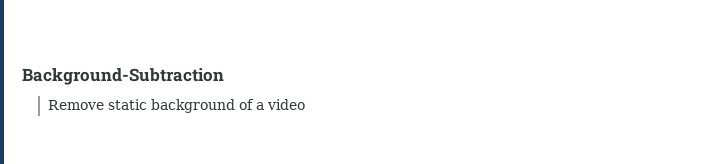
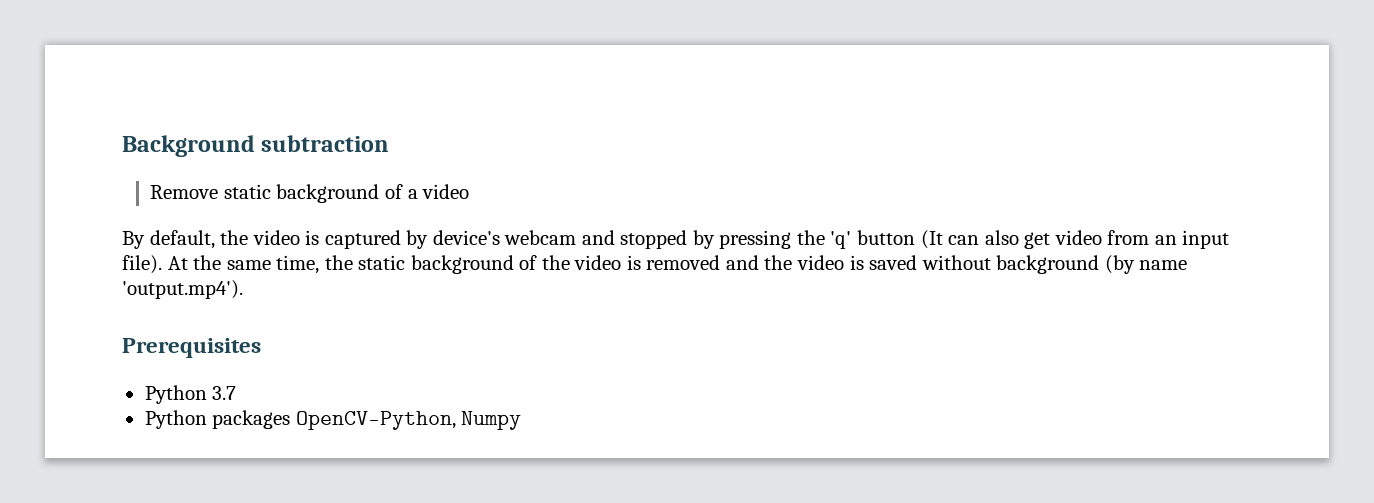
- Background-Subtraction
+ Background subtraction
+ By default, the video is captured by device's webcam and stopped by pressing the 'q' button (It can also get video from an input file). At the same time, the static background of the video is removed and the video is saved without background (by name 'output.mp4').
+ Prerequisites
+ Python 3.7
+ Python packages OpenCV-Python, Numpy

